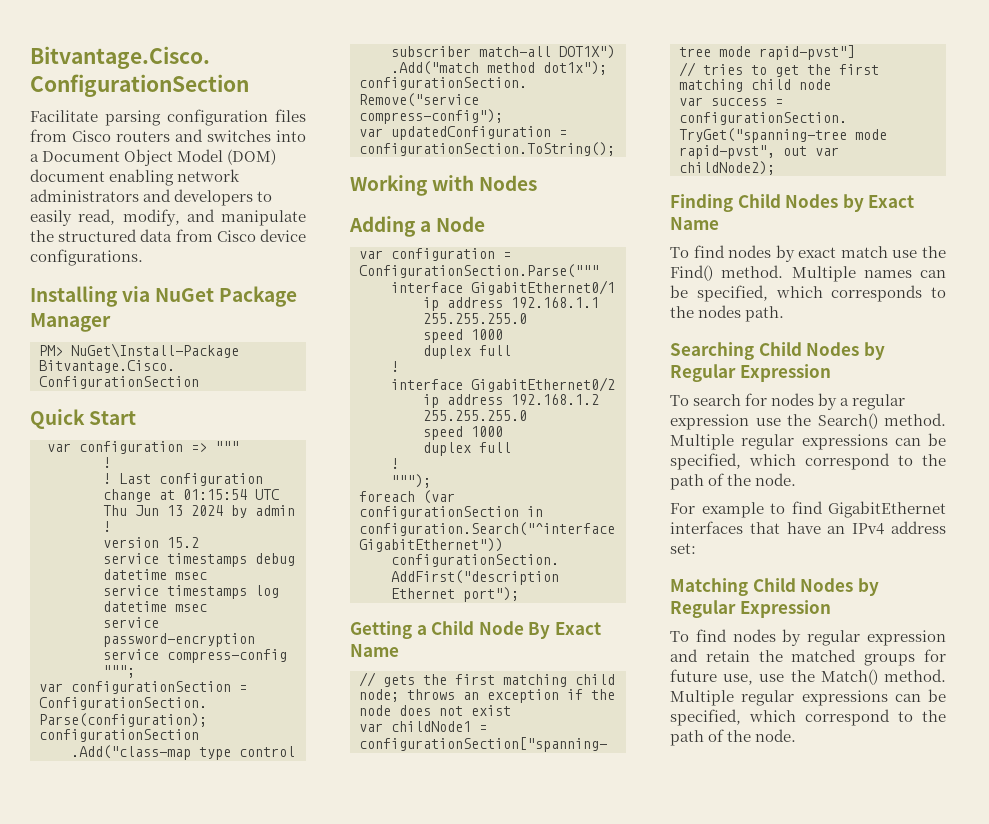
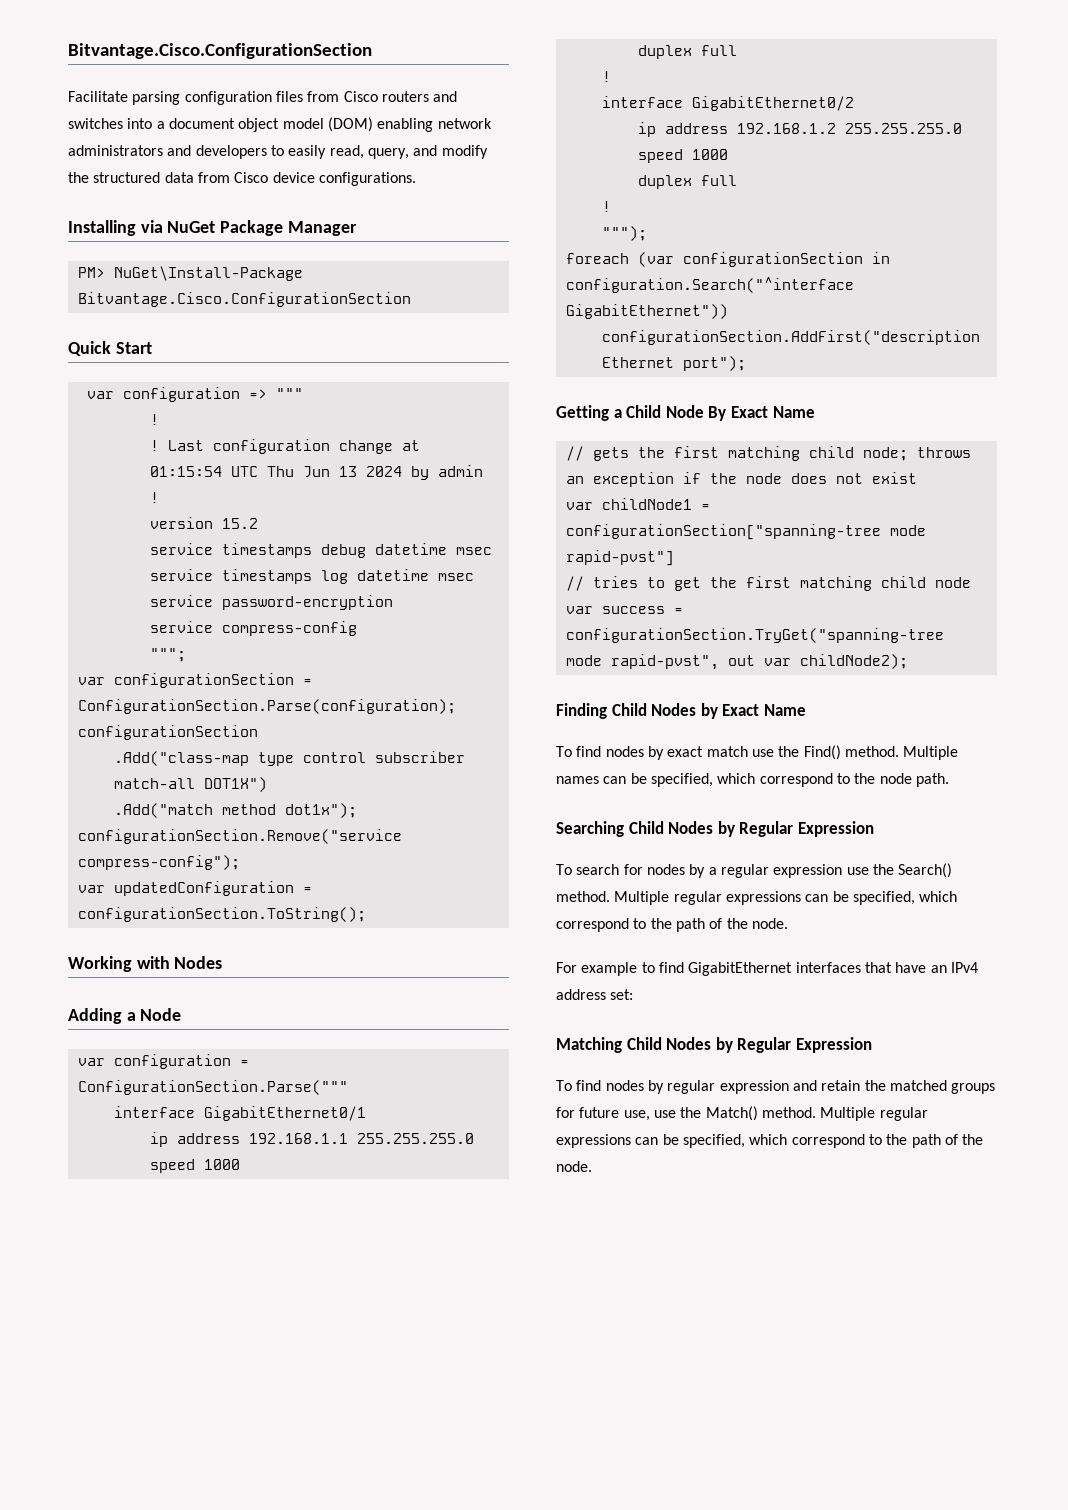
- Facilitate parsing configuration files from Cisco routers and switches into a Document Object Model (DOM) document enabling network administrators and developers to easily read, modify, and manipulate the structured data from Cisco device configurations.
+ Facilitate parsing configuration files from Cisco routers and switches into a document object model (DOM) enabling network administrators and developers to easily read, query, and modify the structured data from Cisco device configurations.
- Multiple names can be specified, which corresponds to the nodes path.
+ Multiple names can be specified, which correspond to the node path.

